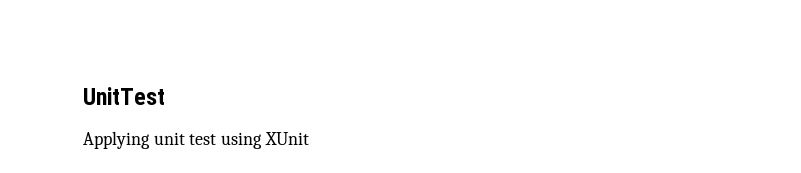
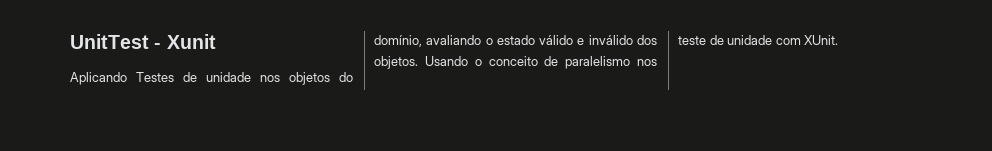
- UnitTest
- Applying unit test using XUnit
+ UnitTest - Xunit
+ Aplicando Testes de unidade nos objetos do domínio, avaliando o estado válido e inválido dos objetos. Usando o conceito de paralelismo nos teste de unidade com XUnit.

